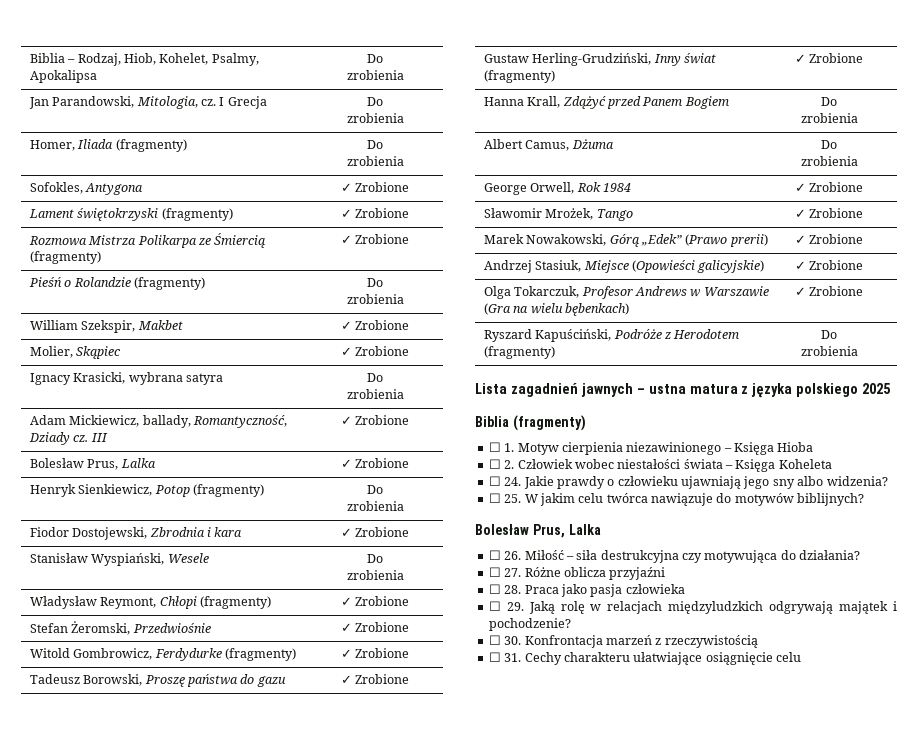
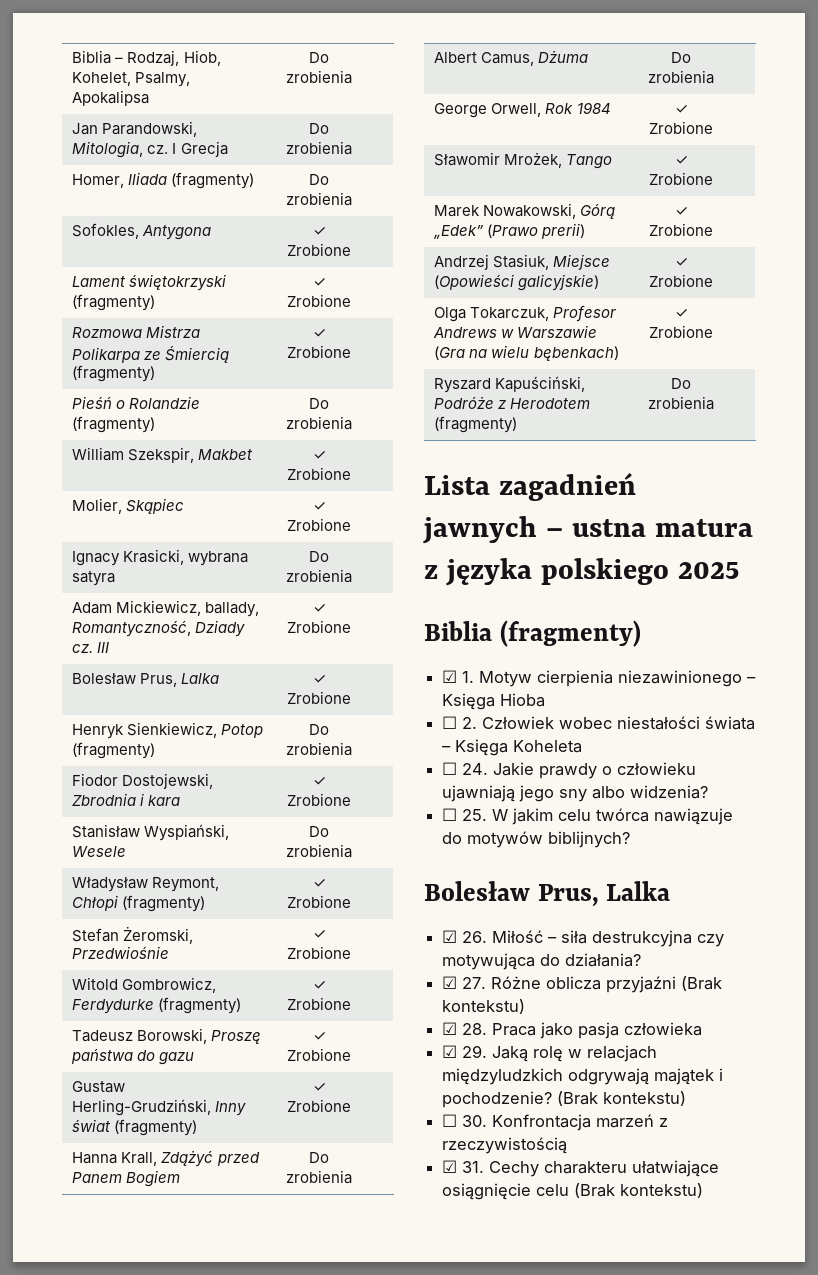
- ☐ 1. Motyw cierpienia niezawinionego – Księga Hioba
+ ☑ 1. Motyw cierpienia niezawinionego – Księga Hioba
- ☐ 26. Miłość – siła destrukcyjna czy motywująca do działania?
+ ☑ 26. Miłość – siła destrukcyjna czy motywująca do działania?
- ☐ 27. Różne oblicza przyjaźni
- ☐ 28. Praca jako pasja człowieka
+ ☑ 27. Różne oblicza przyjaźni (Brak kontekstu)
+ ☑ 28. Praca jako pasja człowieka
- ☐ 29. Jaką rolę w relacjach międzyludzkich odgrywają majątek i pochodzenie?
+ ☑ 29. Jaką rolę w relacjach międzyludzkich odgrywają majątek i pochodzenie? (Brak kontekstu)
- ☐ 31. Cechy charakteru ułatwiające osiągnięcie celu
+ ☑ 31. Cechy charakteru ułatwiające osiągnięcie celu (Brak kontekstu)

